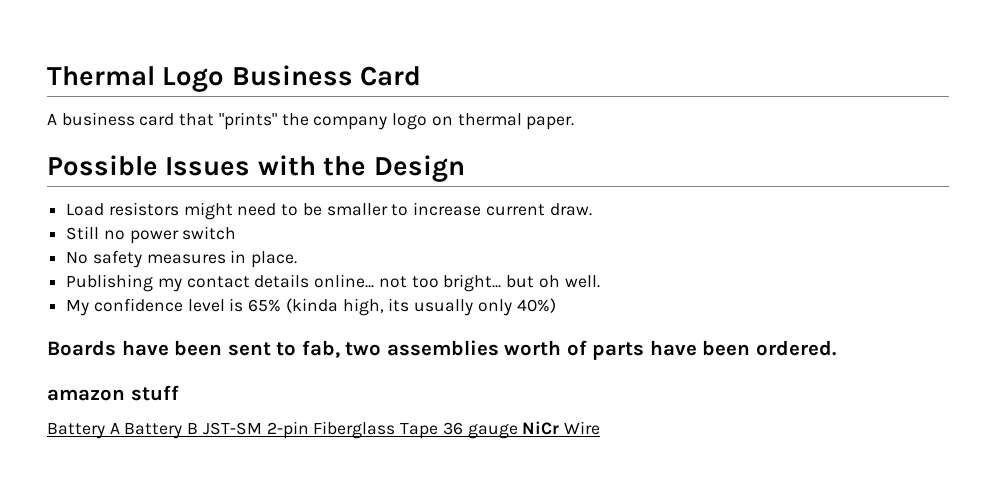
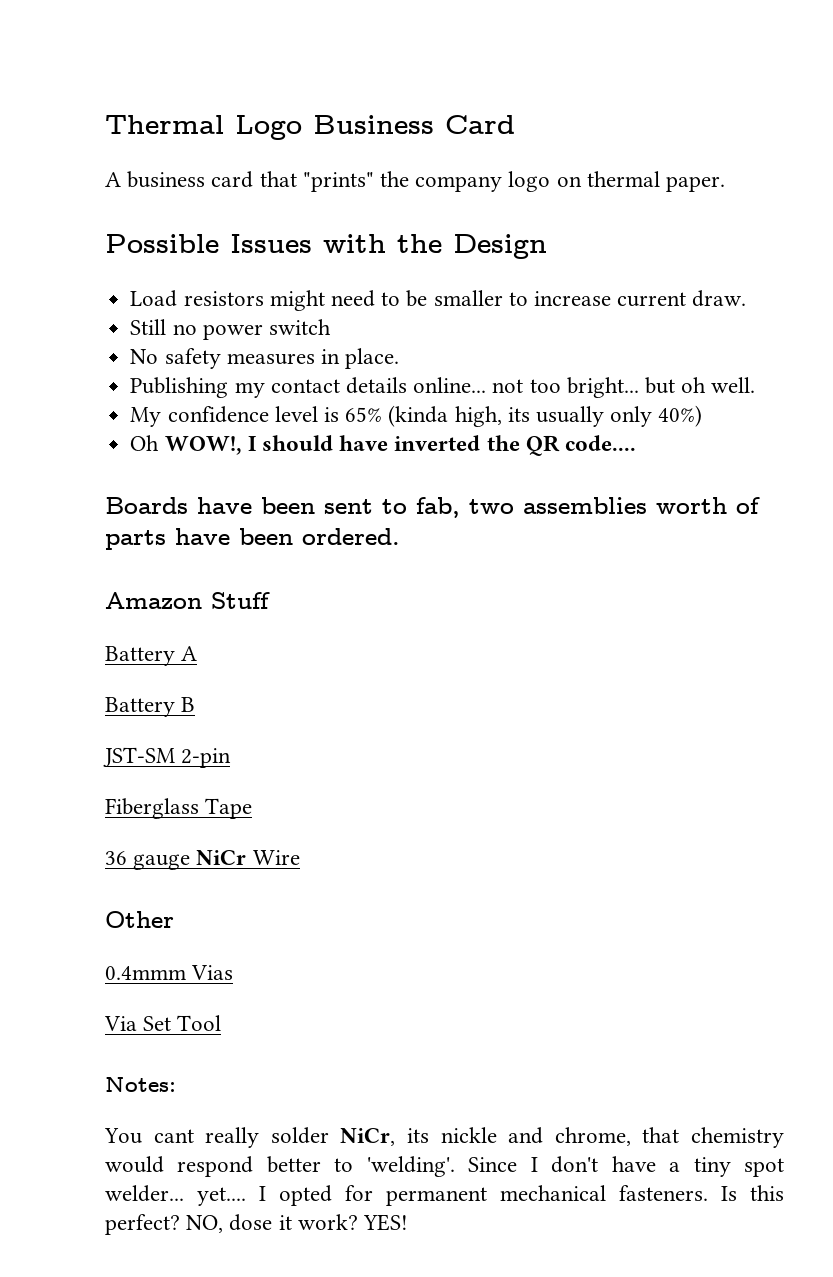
+ Oh WOW!, I should have inverted the QR code....
- amazon stuff
+ Amazon Stuff
- Battery A Battery B JST-SM 2-pin Fiberglass Tape 36 gauge NiCr Wire
+ Battery A
+ Battery B
+ JST-SM 2-pin
+ Fiberglass Tape
+ 36 gauge NiCr Wire
+ Other
+ 0.4mmm Vias
+ Via Set Tool
+ Notes:
+ You cant really solder NiCr, its nickle and chrome, that chemistry would respond better to 'welding'. Since I don't have a tiny spot welder... yet.... I opted for permanent mechanical fasteners. Is this perfect? NO, dose it work? YES!

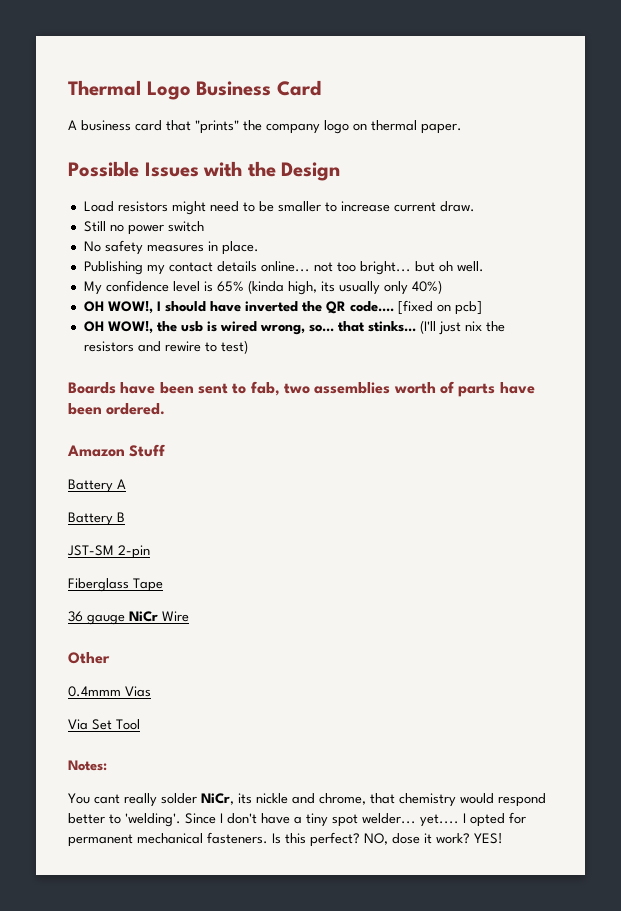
- Oh WOW!, I should have inverted the QR code....
+ OH WOW!, I should have inverted the QR code.... [fixed on pcb]
+ OH WOW!, the usb is wired wrong, so... that stinks... (I'll just nix the resistors and rewire to test)

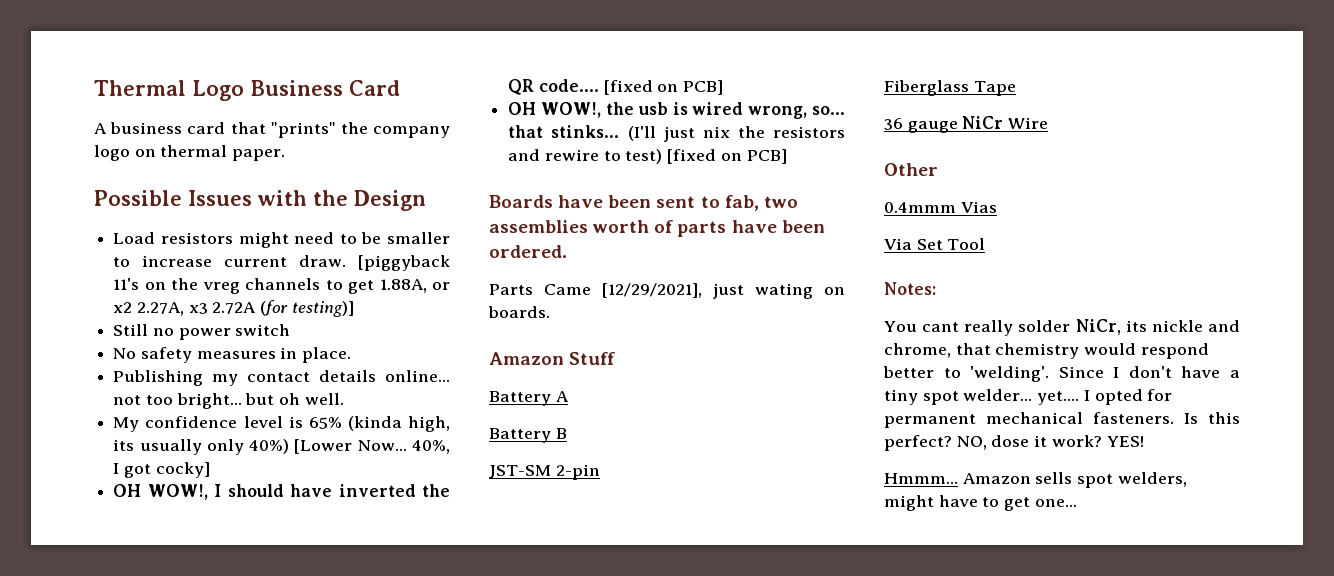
+ [piggyback 11's on the vreg channels to get 1.88A, or x2 2.27A, x3 2.72A (for testing)]
- My confidence level is 65% (kinda high, its usually only 40%)
+ My confidence level is 65% (kinda high, its usually only 40%) [Lower Now... 40%, I got cocky]
- OH WOW!, I should have inverted the QR code.... [fixed on pcb]
+ OH WOW!, I should have inverted the QR code.... [fixed on PCB]
- (I'll just nix the resistors and rewire to test)
+ (I'll just nix the resistors and rewire to test) [fixed on PCB]
+ Parts Came [12/29/2021], just wating on boards.
+ Hmmm... Amazon sells spot welders, might have to get one...

